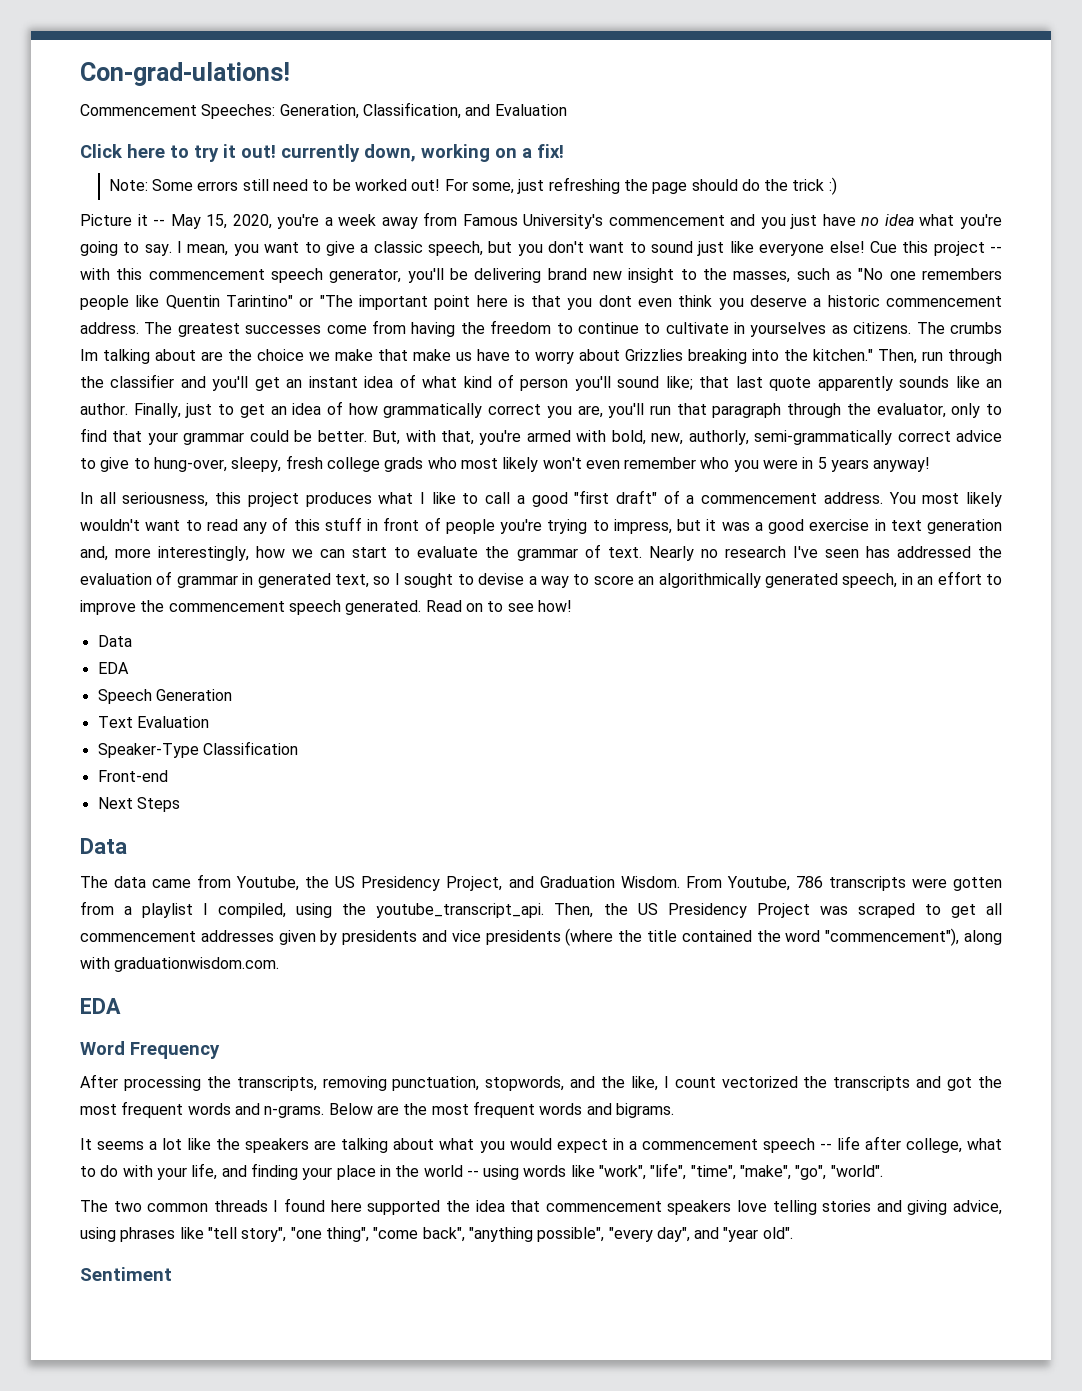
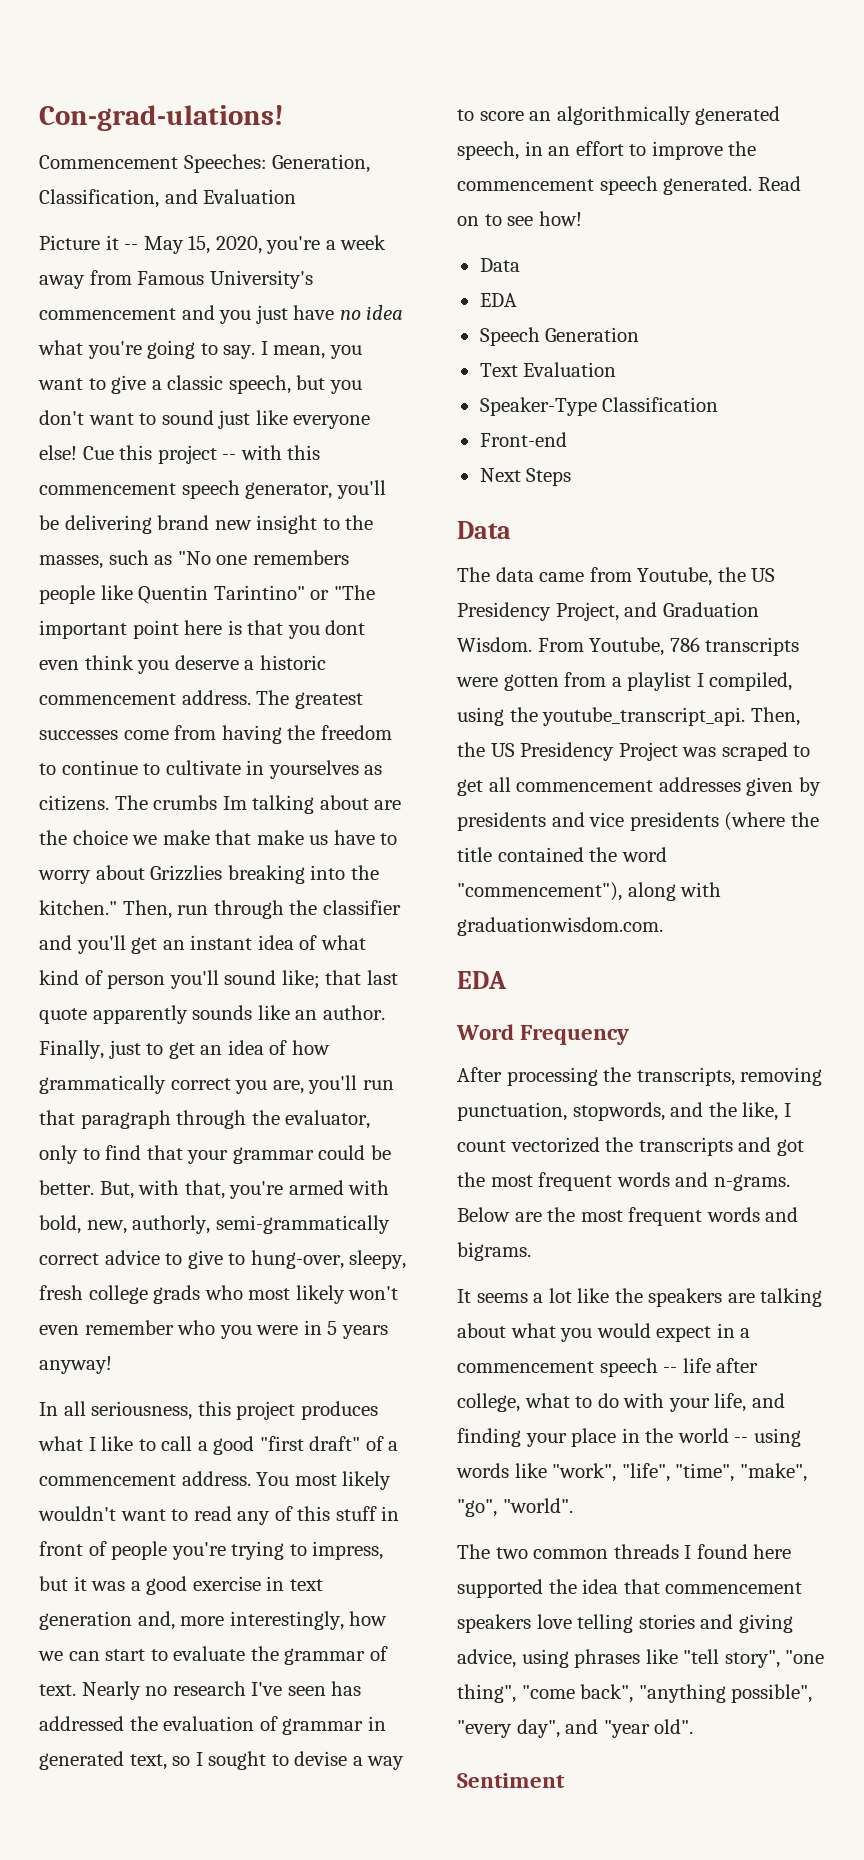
- Click here to try it out! currently down, working on a fix!
- Note: Some errors still need to be worked out! For some, just refreshing the page should do the trick :)

